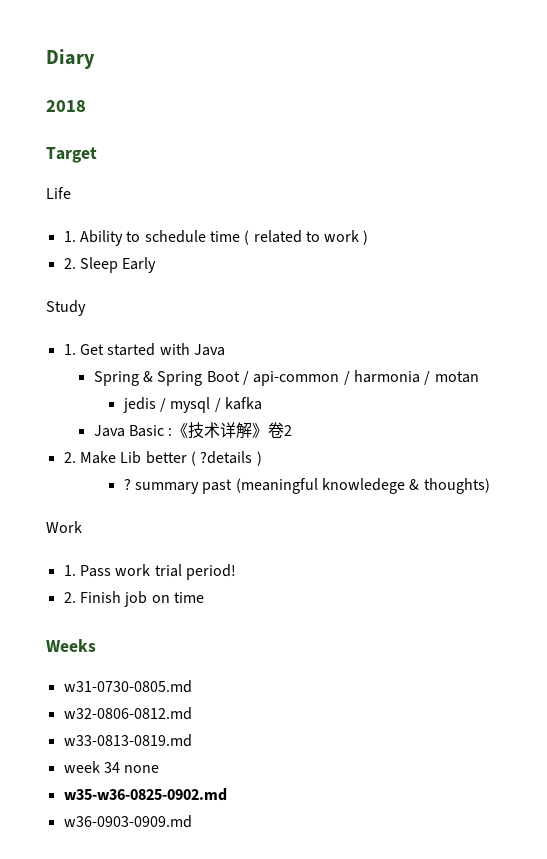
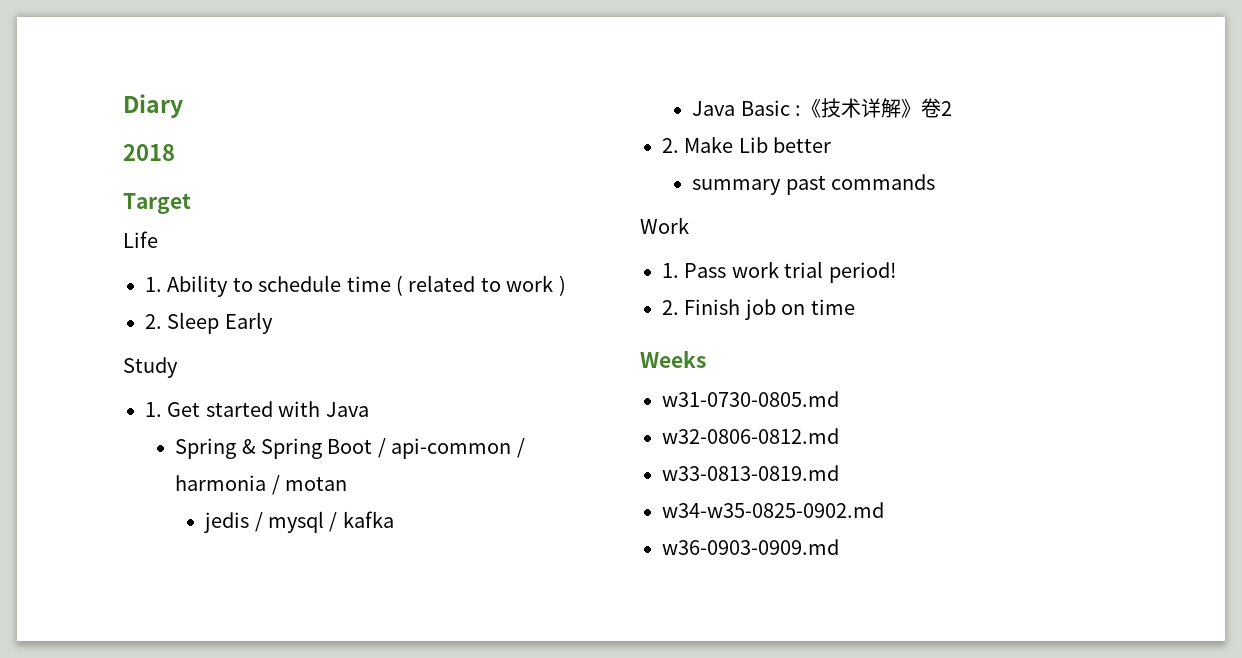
- 2. Make Lib better ( ?details )
- ? summary past (meaningful knowledege & thoughts)
+ 2. Make Lib better
+ summary past commands
- week 34 none
- w35-w36-0825-0902.md
+ w34-w35-0825-0902.md

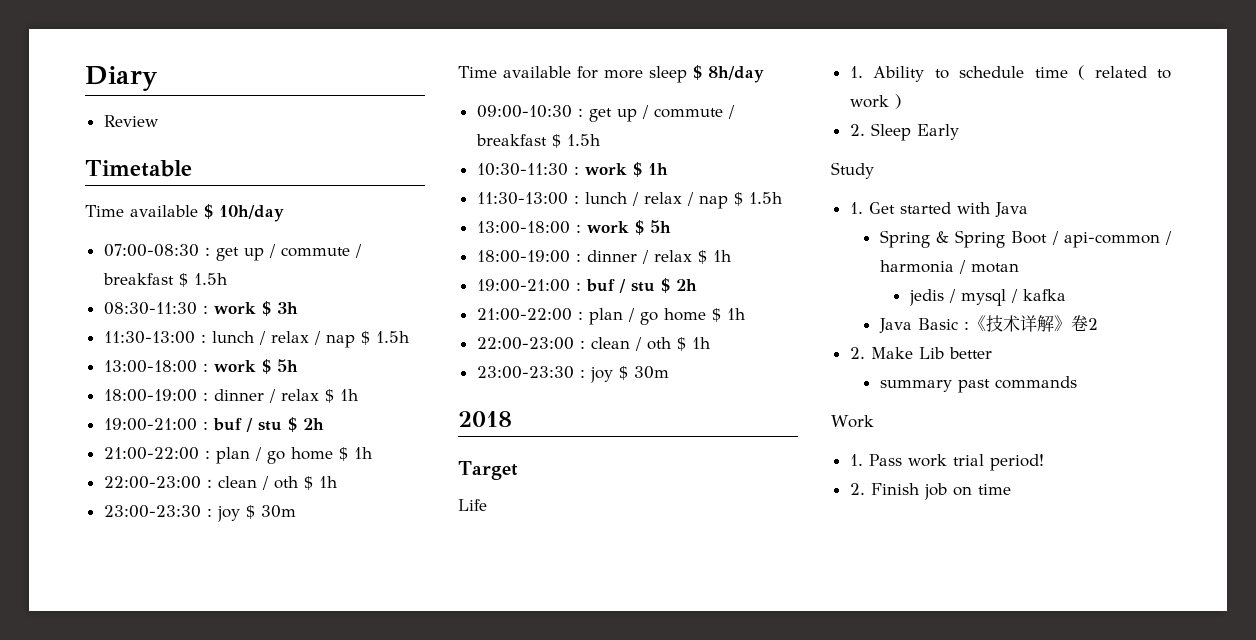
+ Review
+ Timetable
+ Time available $ 10h/day
+ 07:00-08:30 : get up / commute / breakfast $ 1.5h
+ 08:30-11:30 : work $ 3h
+ 11:30-13:00 : lunch / relax / nap $ 1.5h
+ 13:00-18:00 : work $ 5h
+ 18:00-19:00 : dinner / relax $ 1h
+ 19:00-21:00 : buf / stu $ 2h
+ 21:00-22:00 : plan / go home $ 1h
+ 22:00-23:00 : clean / oth $ 1h
+ 23:00-23:30 : joy $ 30m
+ Time available for more sleep $ 8h/day
+ 09:00-10:30 : get up / commute / breakfast $ 1.5h
+ 10:30-11:30 : work $ 1h
+ 11:30-13:00 : lunch / relax / nap $ 1.5h
+ 13:00-18:00 : work $ 5h
+ 18:00-19:00 : dinner / relax $ 1h
+ 19:00-21:00 : buf / stu $ 2h
+ 21:00-22:00 : plan / go home $ 1h
+ 22:00-23:00 : clean / oth $ 1h
+ 23:00-23:30 : joy $ 30m
- Weeks
- w31-0730-0805.md
- w32-0806-0812.md
- w33-0813-0819.md
- w34-w35-0825-0902.md
- w36-0903-0909.md

